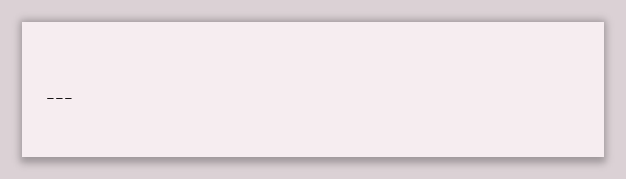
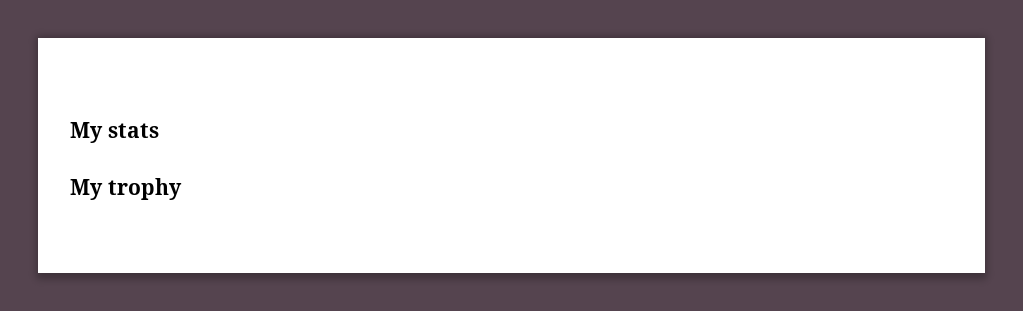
- ---
+ My stats
+ My trophy

